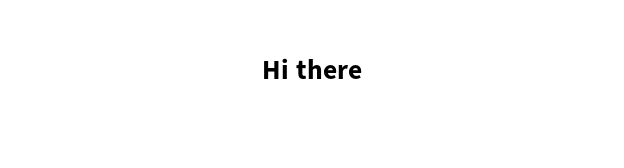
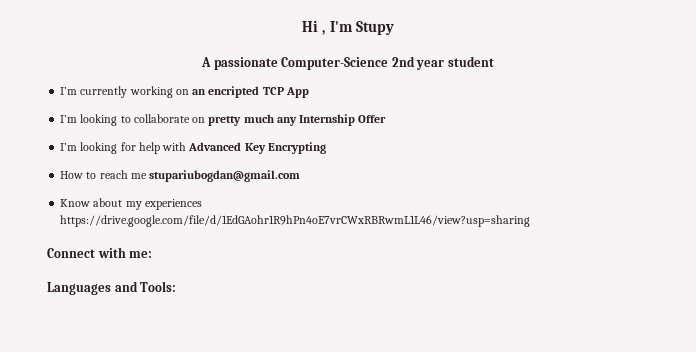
- Hi there
+ Hi , I'm Stupy
+ A passionate Computer-Science 2nd year student
+ I’m currently working on an encripted TCP App
+ I’m looking to collaborate on pretty much any Internship Offer
+ I’m looking for help with Advanced Key Encrypting
+ How to reach me stupariubogdan@gmail.com
+ Know about my experiences https://drive.google.com/file/d/1EdGAohr1R9hPn4oE7vrCWxRBRwmL1L46/view?usp=sharing
+ Connect with me:
+ Languages and Tools:

